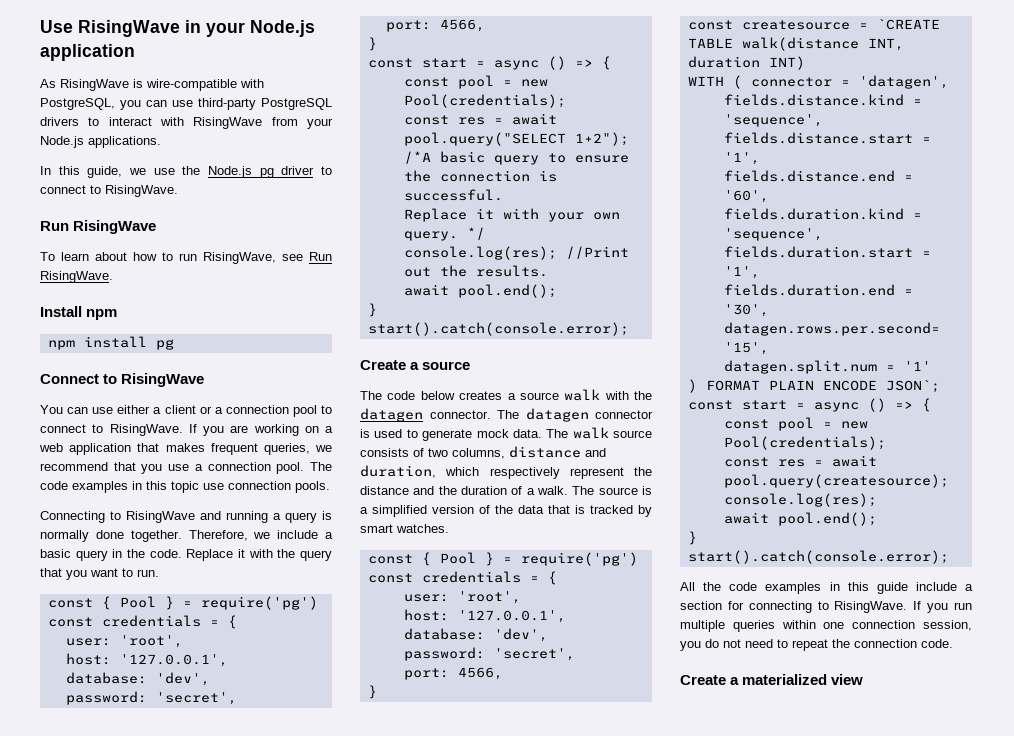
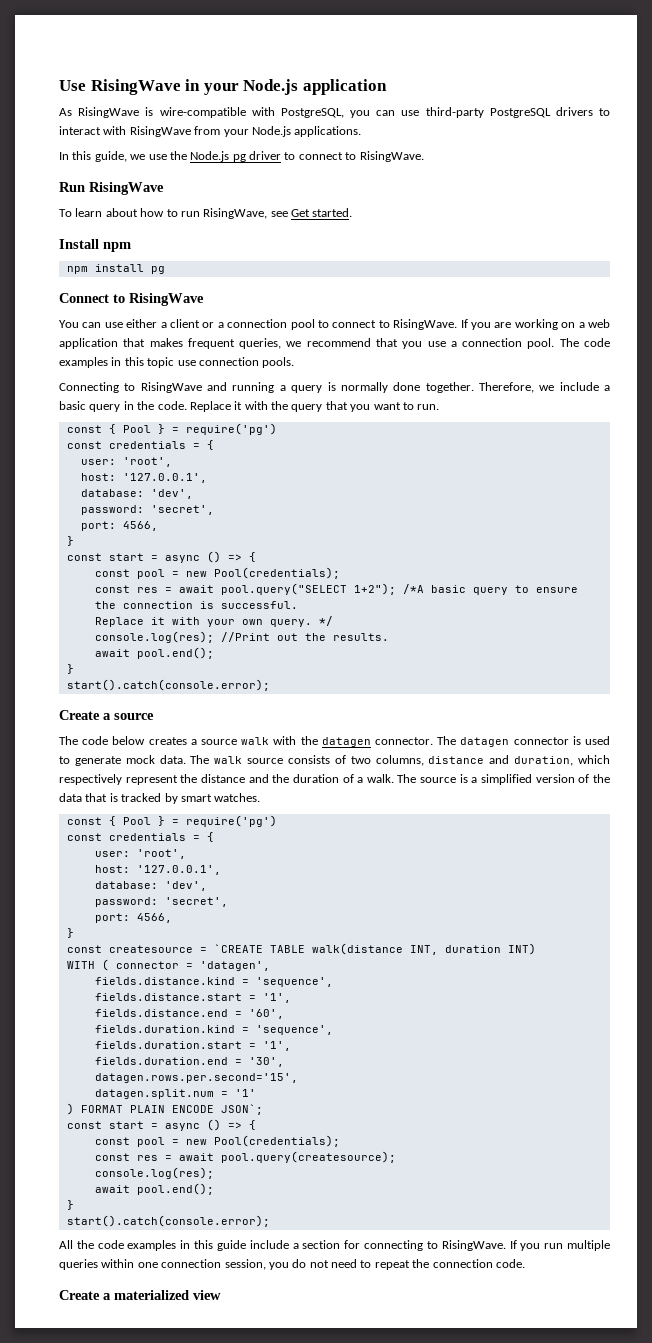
- To learn about how to run RisingWave, see Run RisingWave.
+ To learn about how to run RisingWave, see Get started.

